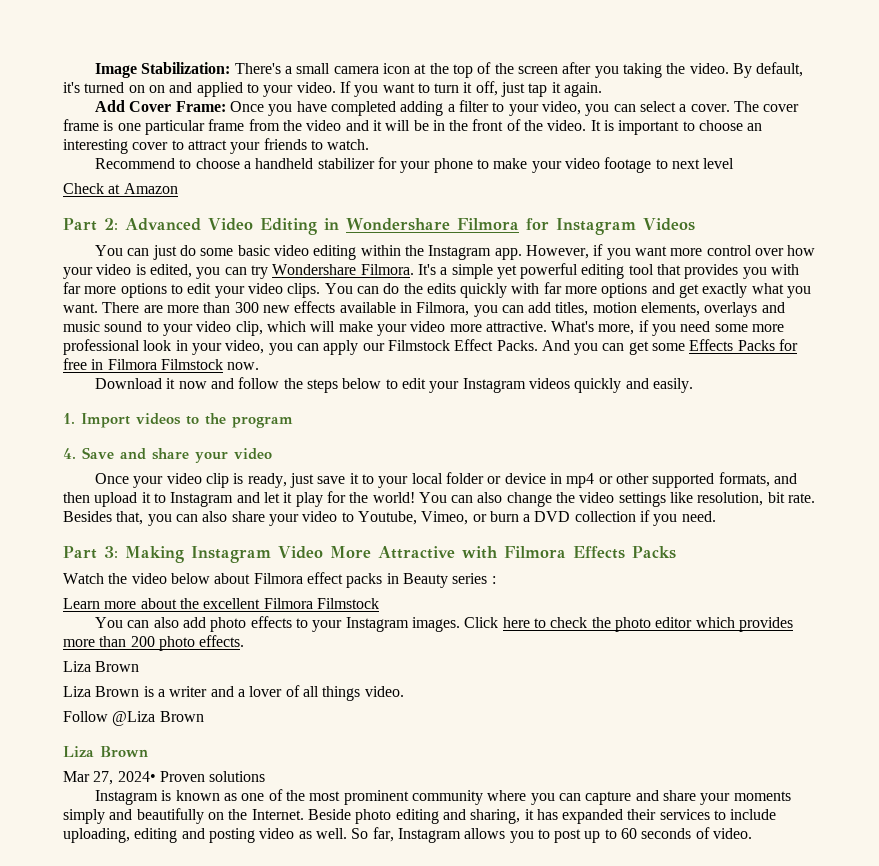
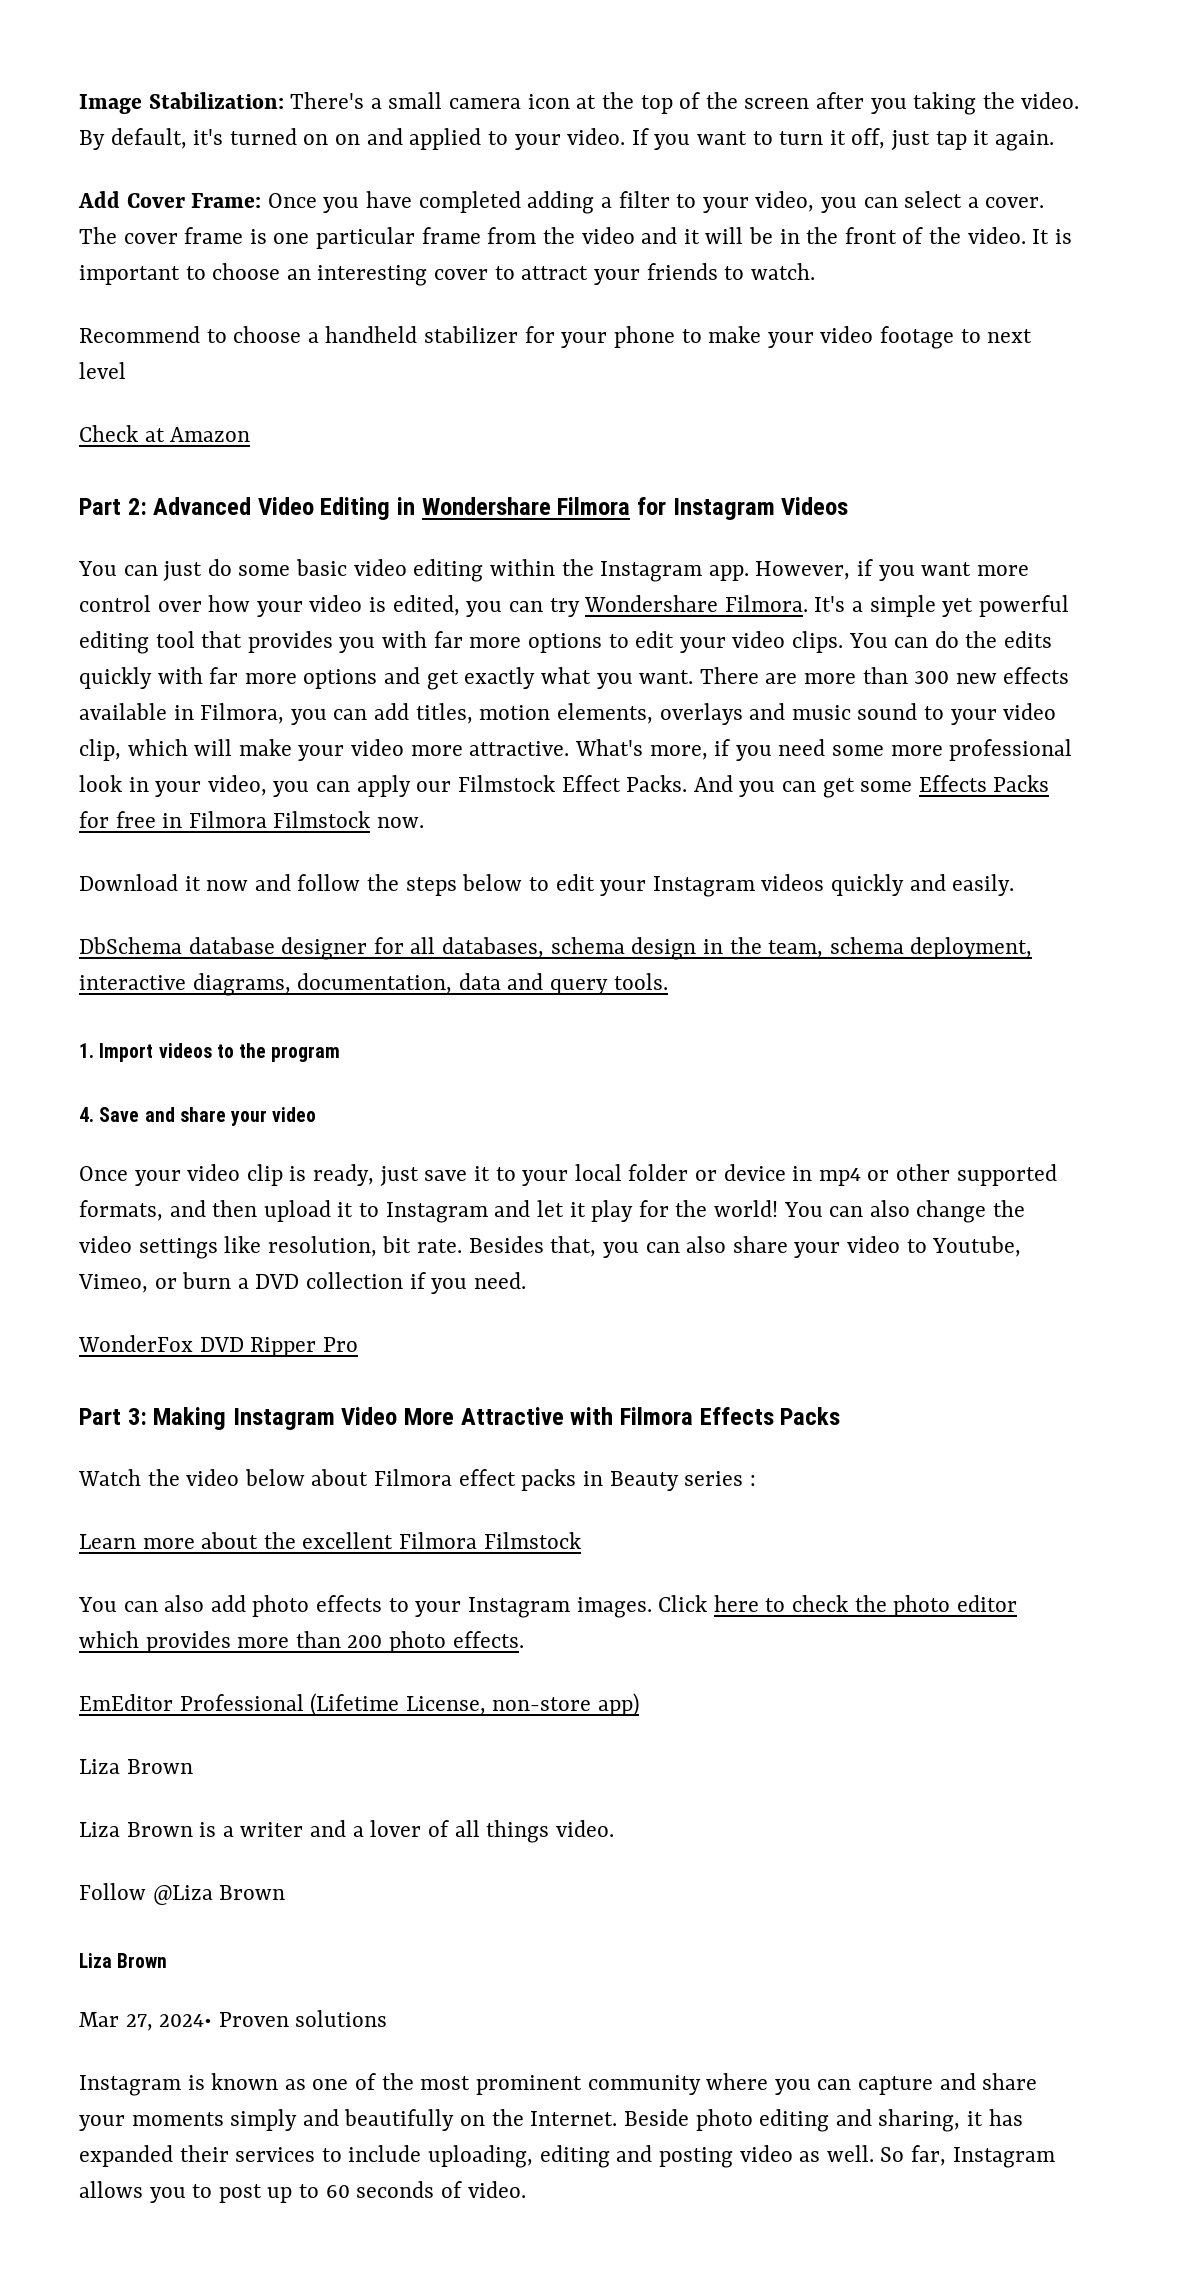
+ DbSchema database designer for all databases, schema design in the team, schema deployment, interactive diagrams, documentation, data and query tools.
+ WonderFox DVD Ripper Pro
+ EmEditor Professional (Lifetime License, non-store app)

